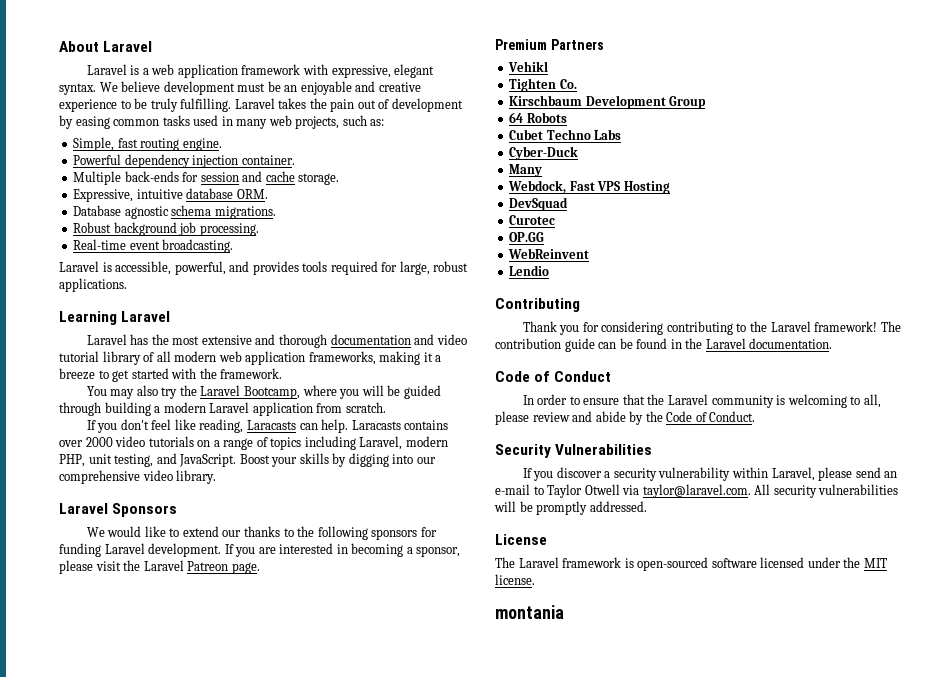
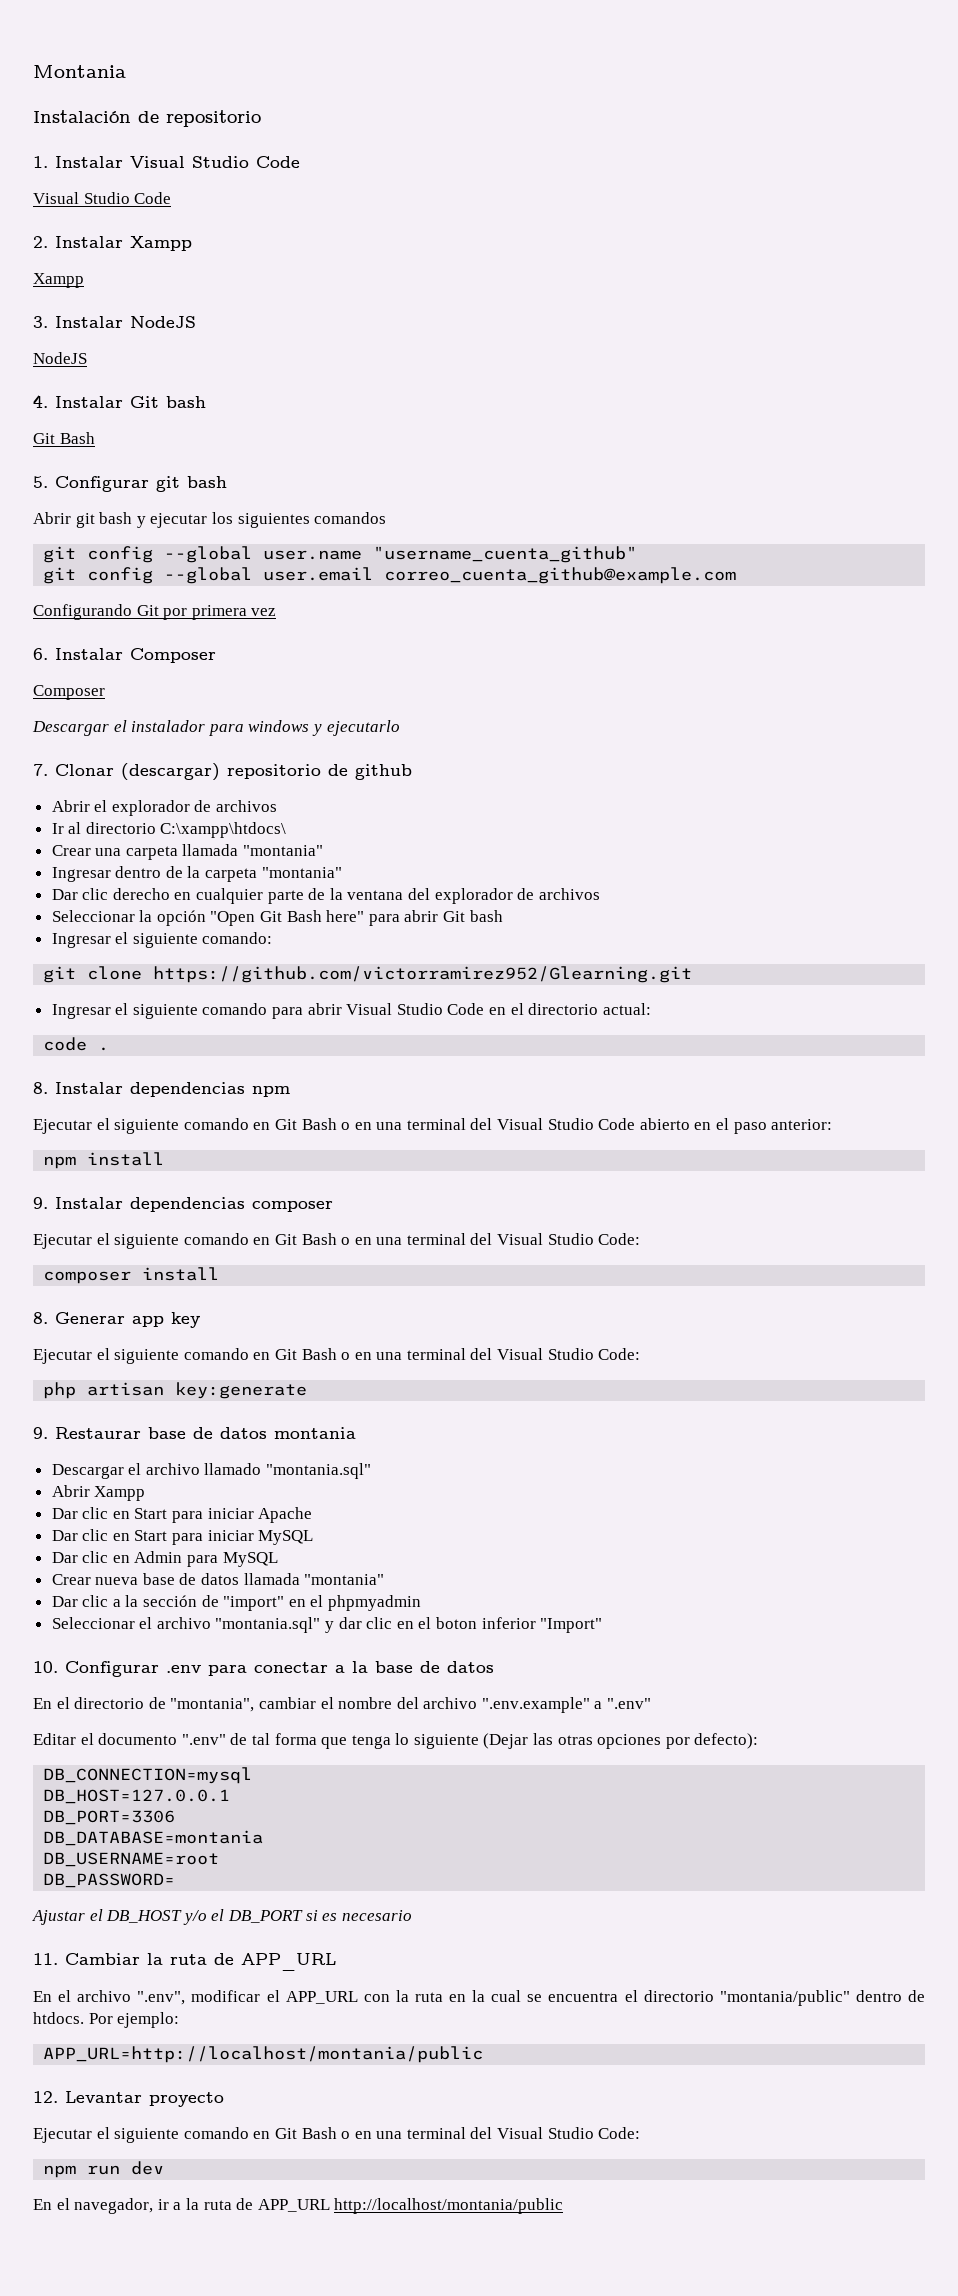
- About Laravel
- Laravel is a web application framework with expressive, elegant syntax. We believe development must be an enjoyable and creative experience to be truly fulfilling. Laravel takes the pain out of development by easing common tasks used in many web projects, such as:
- Simple, fast routing engine.
- Powerful dependency injection container.
- Multiple back-ends for session and cache storage.
- Expressive, intuitive database ORM.
- Database agnostic schema migrations.
- Robust background job processing.
- Real-time event broadcasting.
- Laravel is accessible, powerful, and provides tools required for large, robust applications.
- Learning Laravel
- Laravel has the most extensive and thorough documentation and video tutorial library of all modern web application frameworks, making it a breeze to get started with the framework.
- You may also try the Laravel Bootcamp, where you will be guided through building a modern Laravel application from scratch.
- If you don't feel like reading, Laracasts can help. Laracasts contains over 2000 video tutorials on a range of topics including Laravel, modern PHP, unit testing, and JavaScript. Boost your skills by digging into our comprehensive video library.
- Laravel Sponsors
- We would like to extend our thanks to the following sponsors for funding Laravel development. If you are interested in becoming a sponsor, please visit the Laravel Patreon page.
- Premium Partners
- Vehikl
- Tighten Co.
- Kirschbaum Development Group
- 64 Robots
- Cubet Techno Labs
- Cyber-Duck
- Many
- Webdock, Fast VPS Hosting
- DevSquad
- Curotec
- OP.GG
- WebReinvent
- Lendio
- Contributing
- Thank you for considering contributing to the Laravel framework! The contribution guide can be found in the Laravel documentation.
- Code of Conduct
- In order to ensure that the Laravel community is welcoming to all, please review and abide by the Code of Conduct.
- Security Vulnerabilities
- If you discover a security vulnerability within Laravel, please send an e-mail to Taylor Otwell via taylor@laravel.com. All security vulnerabilities will be promptly addressed.
- License
- The Laravel framework is open-sourced software licensed under the MIT license.
- montania
+ Montania
+ Instalación de repositorio
+ 1. Instalar Visual Studio Code
+ Visual Studio Code
+ 2. Instalar Xampp
+ Xampp
+ 3. Instalar NodeJS
+ NodeJS
+ 4. Instalar Git bash
+ Git Bash
+ 5. Configurar git bash
+ Abrir git bash y ejecutar los siguientes comandos
+ git config --global user.name "username_cuenta_github"
+ git config --global user.email correo_cuenta_github@example.com
+ Configurando Git por primera vez
+ 6. Instalar Composer
+ Composer
+ Descargar el instalador para windows y ejecutarlo
+ 7. Clonar (descargar) repositorio de github
+ Abrir el explorador de archivos
+ Ir al directorio C:\xampp\htdocs\
+ Crear una carpeta llamada "montania"
+ Ingresar dentro de la carpeta "montania"
+ Dar clic derecho en cualquier parte de la ventana del explorador de archivos
+ Seleccionar la opción "Open Git Bash here" para abrir Git bash
+ Ingresar el siguiente comando:
+ git clone https://github.com/victorramirez952/Glearning.git
+ Ingresar el siguiente comando para abrir Visual Studio Code en el directorio actual:
+ code .
+ 8. Instalar dependencias npm
+ Ejecutar el siguiente comando en Git Bash o en una terminal del Visual Studio Code abierto en el paso anterior:
+ npm install
+ 9. Instalar dependencias composer
+ Ejecutar el siguiente comando en Git Bash o en una terminal del Visual Studio Code:
+ composer install
+ 8. Generar app key
+ Ejecutar el siguiente comando en Git Bash o en una terminal del Visual Studio Code:
+ php artisan key:generate
+ 9. Restaurar base de datos montania
+ Descargar el archivo llamado "montania.sql"
+ Abrir Xampp
+ Dar clic en Start para iniciar Apache
+ Dar clic en Start para iniciar MySQL
+ Dar clic en Admin para MySQL
+ Crear nueva base de datos llamada "montania"
+ Dar clic a la sección de "import" en el phpmyadmin
+ Seleccionar el archivo "montania.sql" y dar clic en el boton inferior "Import"
+ 10. Configurar .env para conectar a la base de datos
+ En el directorio de "montania", cambiar el nombre del archivo ".env.example" a ".env"
+ Editar el documento ".env" de tal forma que tenga lo siguiente (Dejar las otras opciones por defecto):
+ DB_CONNECTION=mysql
+ DB_HOST=127.0.0.1
+ DB_PORT=3306
+ DB_DATABASE=montania
+ DB_USERNAME=root
+ DB_PASSWORD=
+ Ajustar el DB_HOST y/o el DB_PORT si es necesario
+ 11. Cambiar la ruta de APP_URL
+ En el archivo ".env", modificar el APP_URL con la ruta en la cual se encuentra el directorio "montania/public" dentro de htdocs. Por ejemplo:
+ APP_URL=http://localhost/montania/public
+ 12. Levantar proyecto
+ Ejecutar el siguiente comando en Git Bash o en una terminal del Visual Studio Code:
+ npm run dev
+ En el navegador, ir a la ruta de APP_URL http://localhost/montania/public

